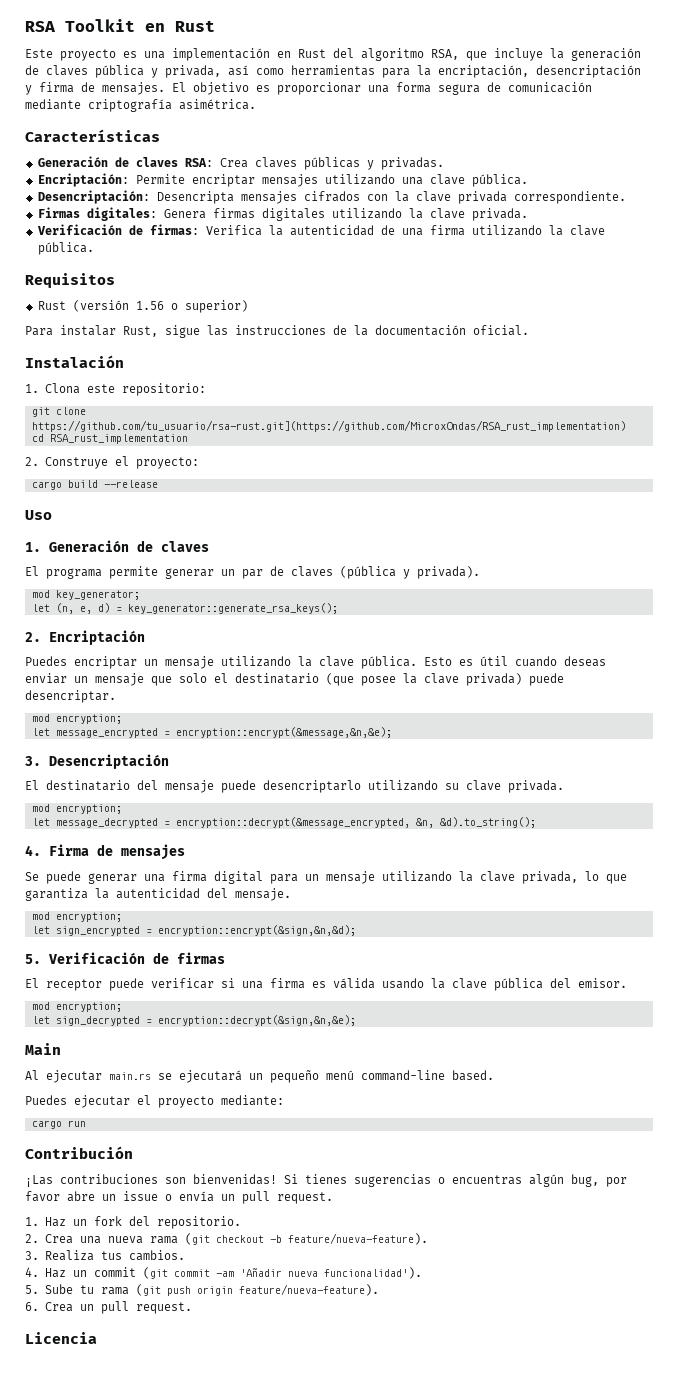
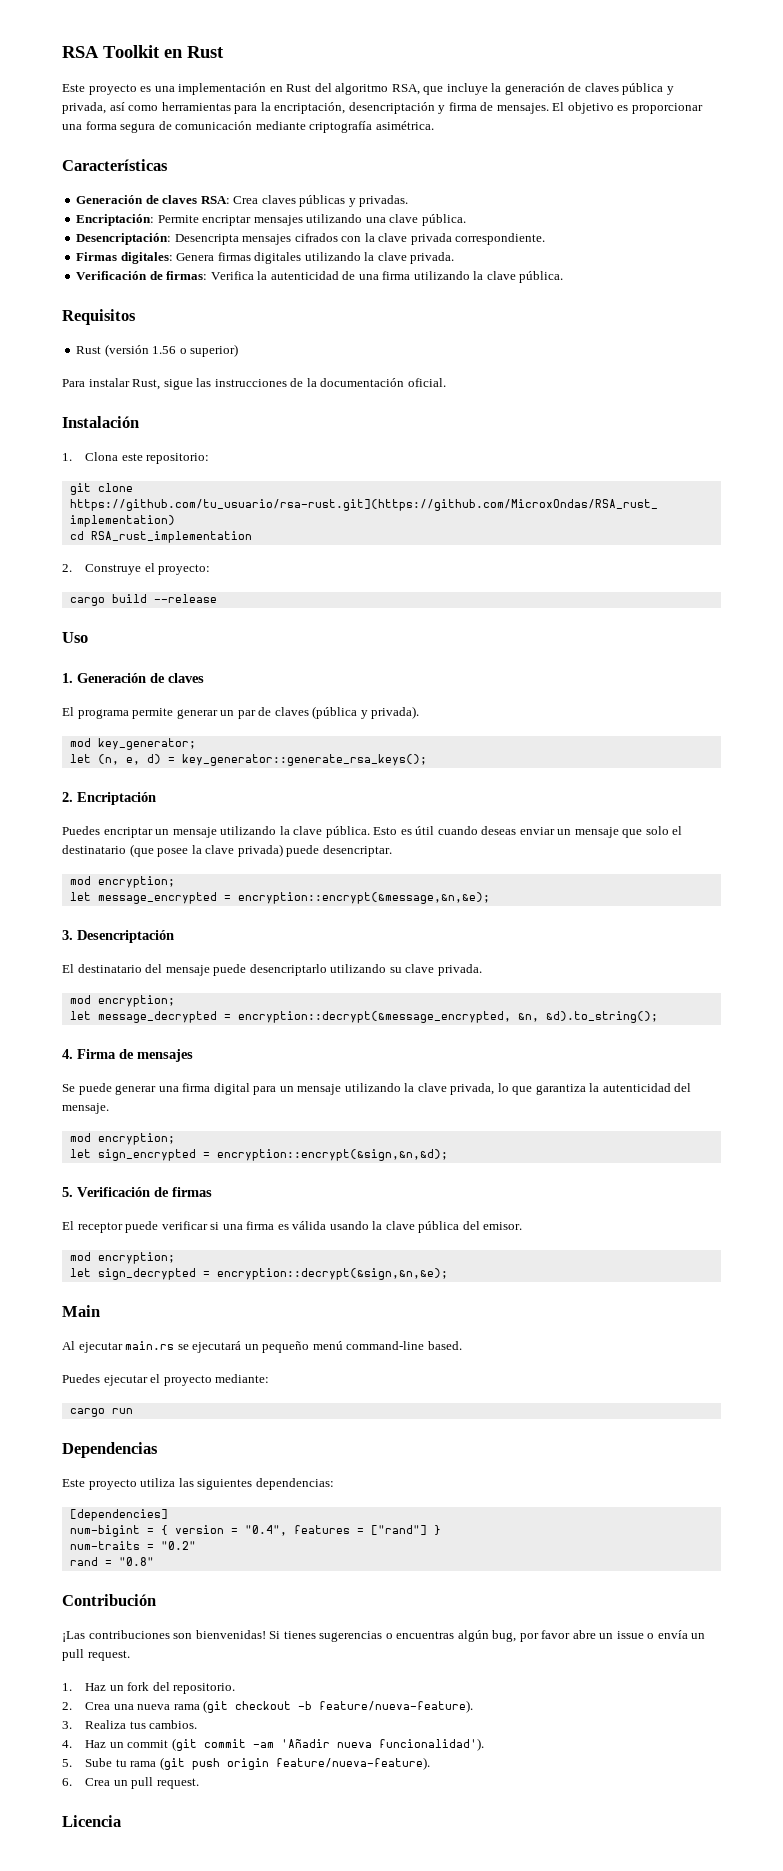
+ Dependencias
+ Este proyecto utiliza las siguientes dependencias:
+ [dependencies]
+ num-bigint = { version = "0.4", features = ["rand"] }
+ num-traits = "0.2"
+ rand = "0.8"

